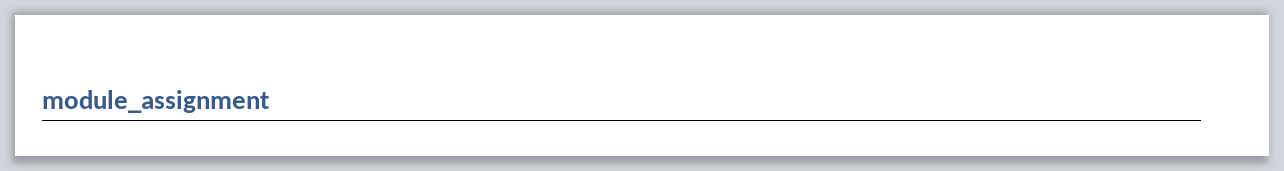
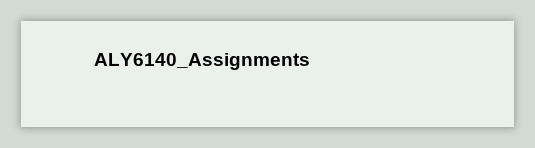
- module_assignment
+ ALY6140_Assignments

